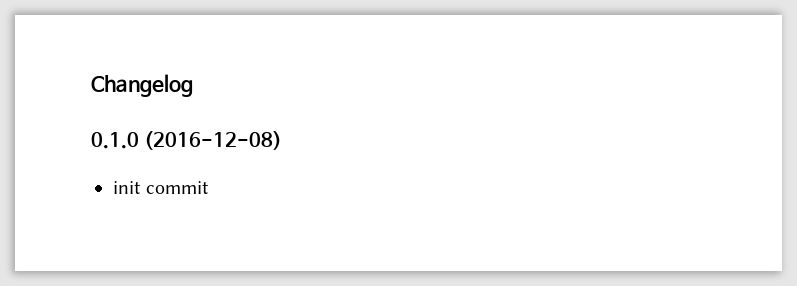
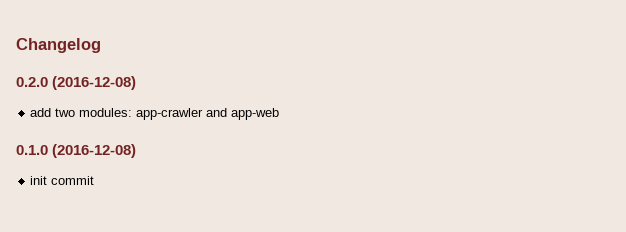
+ 0.2.0 (2016-12-08)
+ add two modules: app-crawler and app-web

